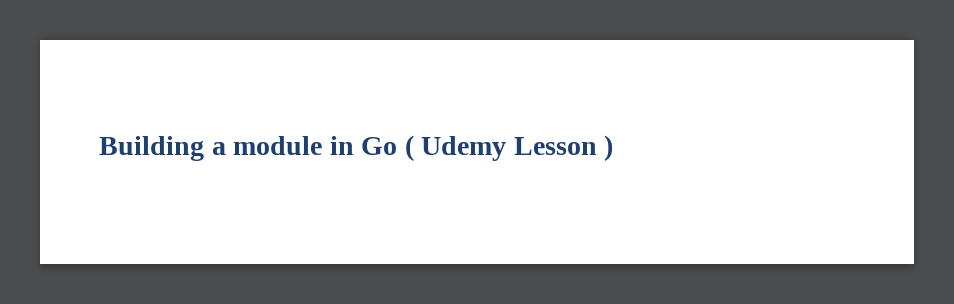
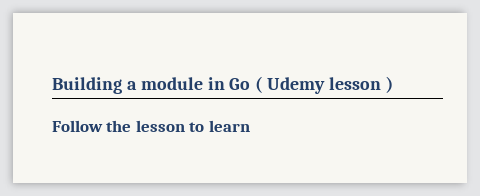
- Building a module in Go ( Udemy Lesson )
+ Building a module in Go ( Udemy lesson )
+ Follow the lesson to learn

